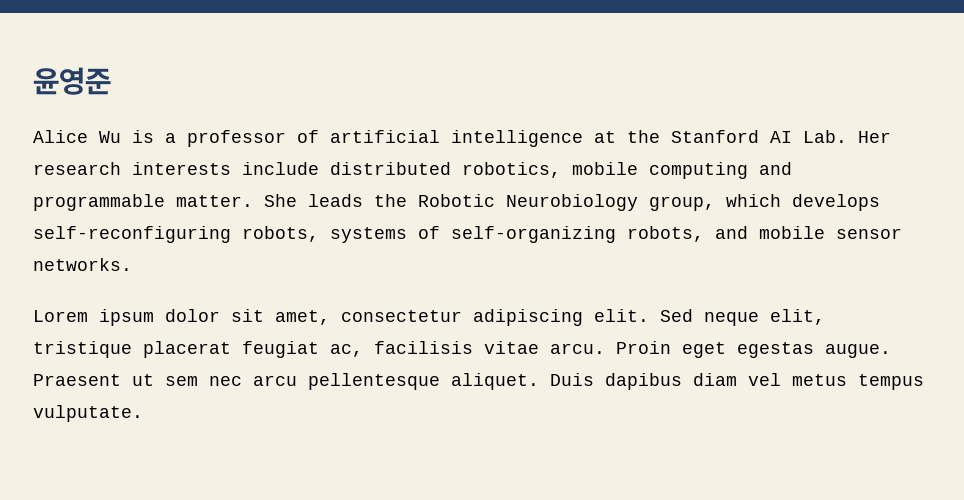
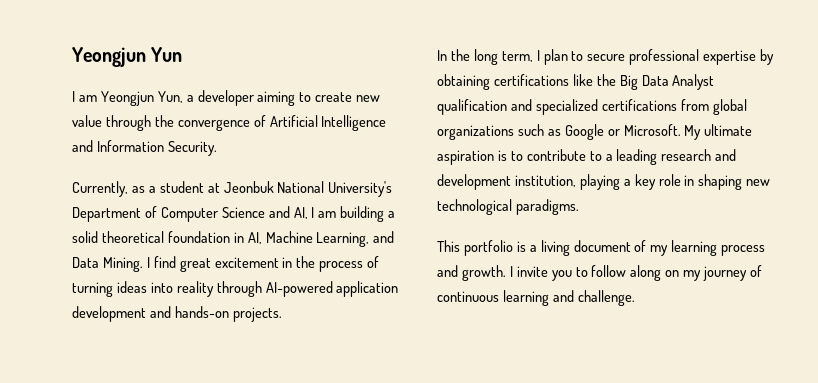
- 윤영준
- Alice Wu is a professor of artificial intelligence at the Stanford AI Lab. Her research interests include distributed robotics, mobile computing and programmable matter. She leads the Robotic Neurobiology group, which develops self-reconfiguring robots, systems of self-organizing robots, and mobile sensor networks.
- Lorem ipsum dolor sit amet, consectetur adipiscing elit. Sed neque elit, tristique placerat feugiat ac, facilisis vitae arcu. Proin eget egestas augue. Praesent ut sem nec arcu pellentesque aliquet. Duis dapibus diam vel metus tempus vulputate.
+ Yeongjun Yun
+ I am Yeongjun Yun, a developer aiming to create new value through the convergence of Artificial Intelligence and Information Security.
+ Currently, as a student at Jeonbuk National University's Department of Computer Science and AI, I am building a solid theoretical foundation in AI, Machine Learning, and Data Mining. I find great excitement in the process of turning ideas into reality through AI-powered application development and hands-on projects.
+ In the long term, I plan to secure professional expertise by obtaining certifications like the Big Data Analyst qualification and specialized certifications from global organizations such as Google or Microsoft. My ultimate aspiration is to contribute to a leading research and development institution, playing a key role in shaping new technological paradigms.
+ This portfolio is a living document of my learning process and growth. I invite you to follow along on my journey of continuous learning and challenge.

